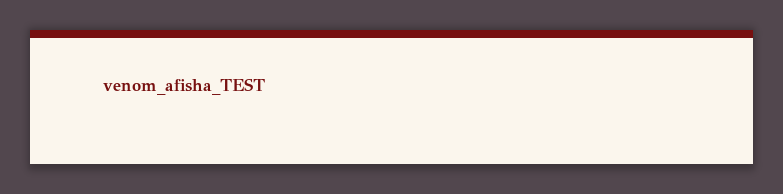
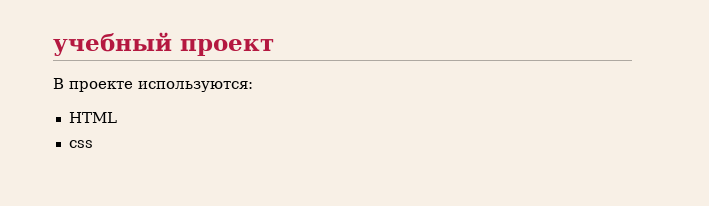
- venom_afisha_TEST
+ учебный проект
+ В проекте используются:
+ HTML
+ css

